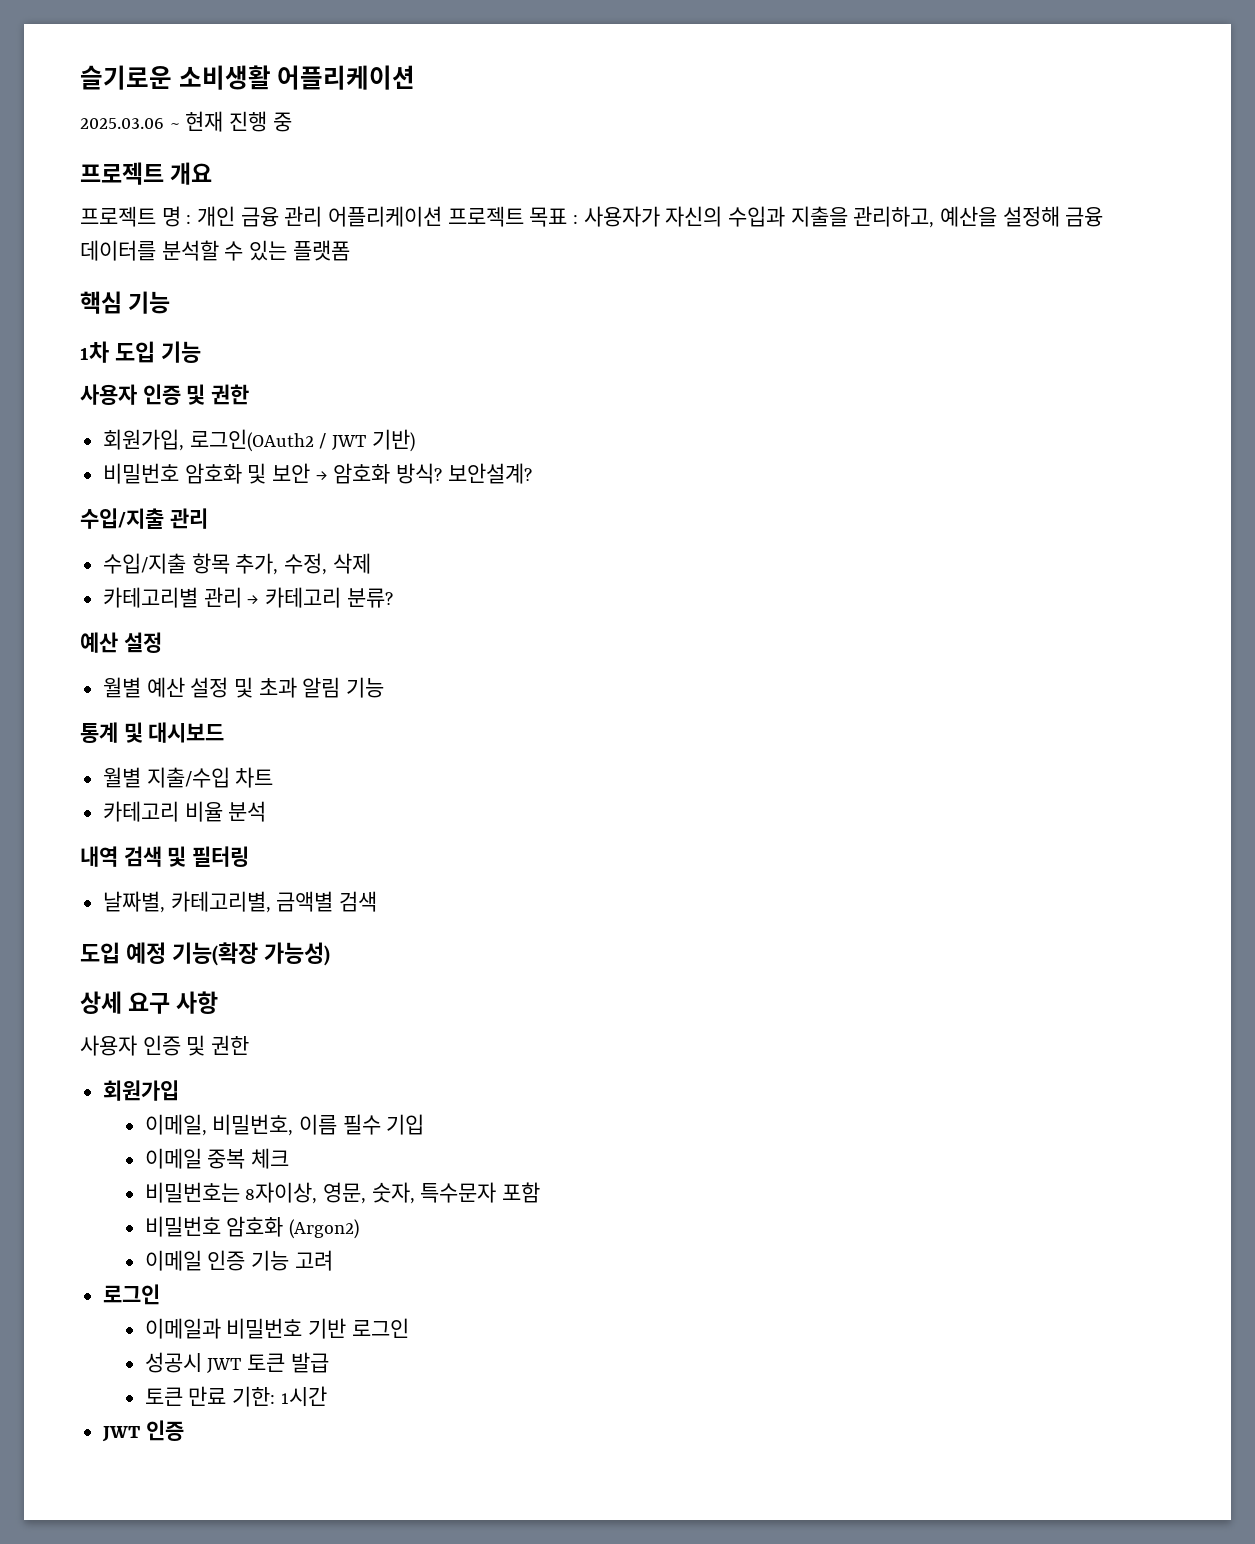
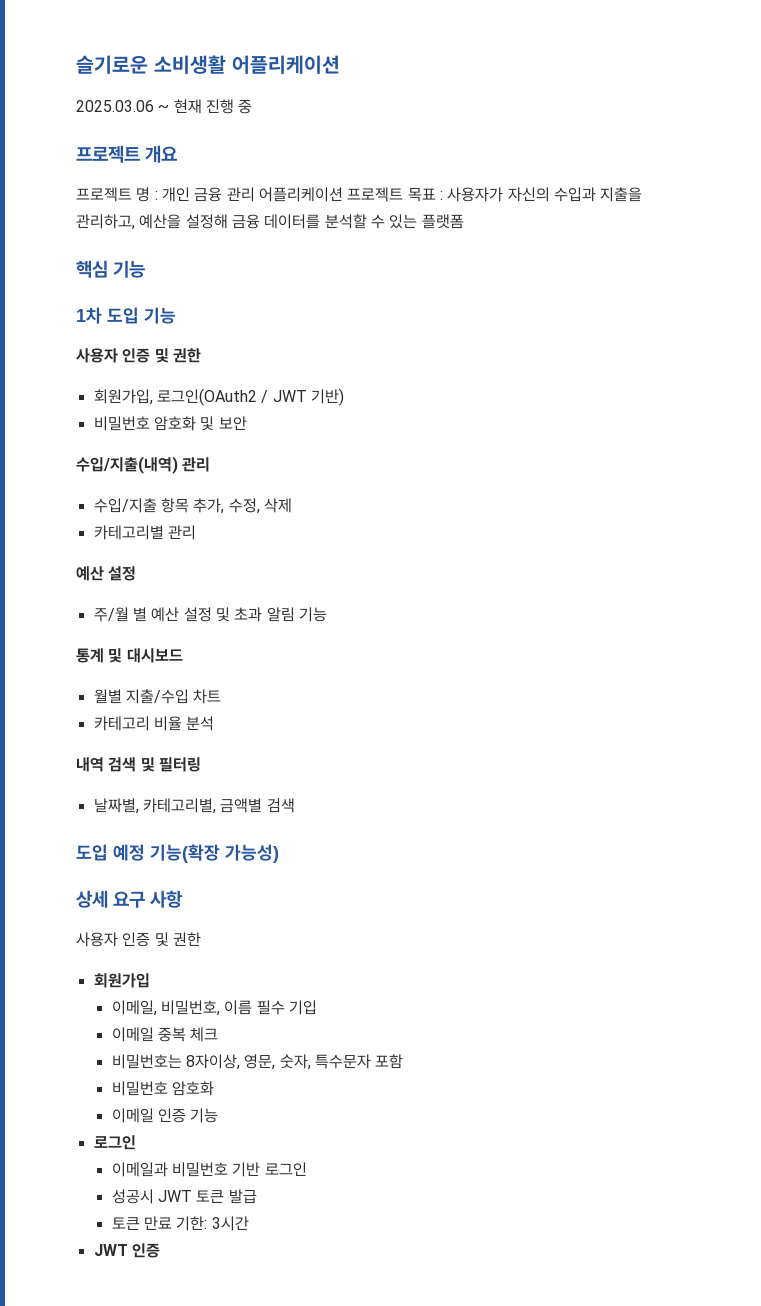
- 비밀번호 암호화 및 보안 → 암호화 방식? 보안설계?
- 수입/지출 관리
+ 비밀번호 암호화 및 보안
+ 수입/지출(내역) 관리
- 카테고리별 관리 → 카테고리 분류?
+ 카테고리별 관리
- 월별 예산 설정 및 초과 알림 기능
+ 주/월 별 예산 설정 및 초과 알림 기능
  비밀번호는 8자이상, 영문, 숫자, 특수문자 포함
- 비밀번호 암호화 (Argon2)
+ 비밀번호 암호화
- 이메일 인증 기능 고려
+ 이메일 인증 기능
- 토큰 만료 기한: 1시간
+ 토큰 만료 기한: 3시간

